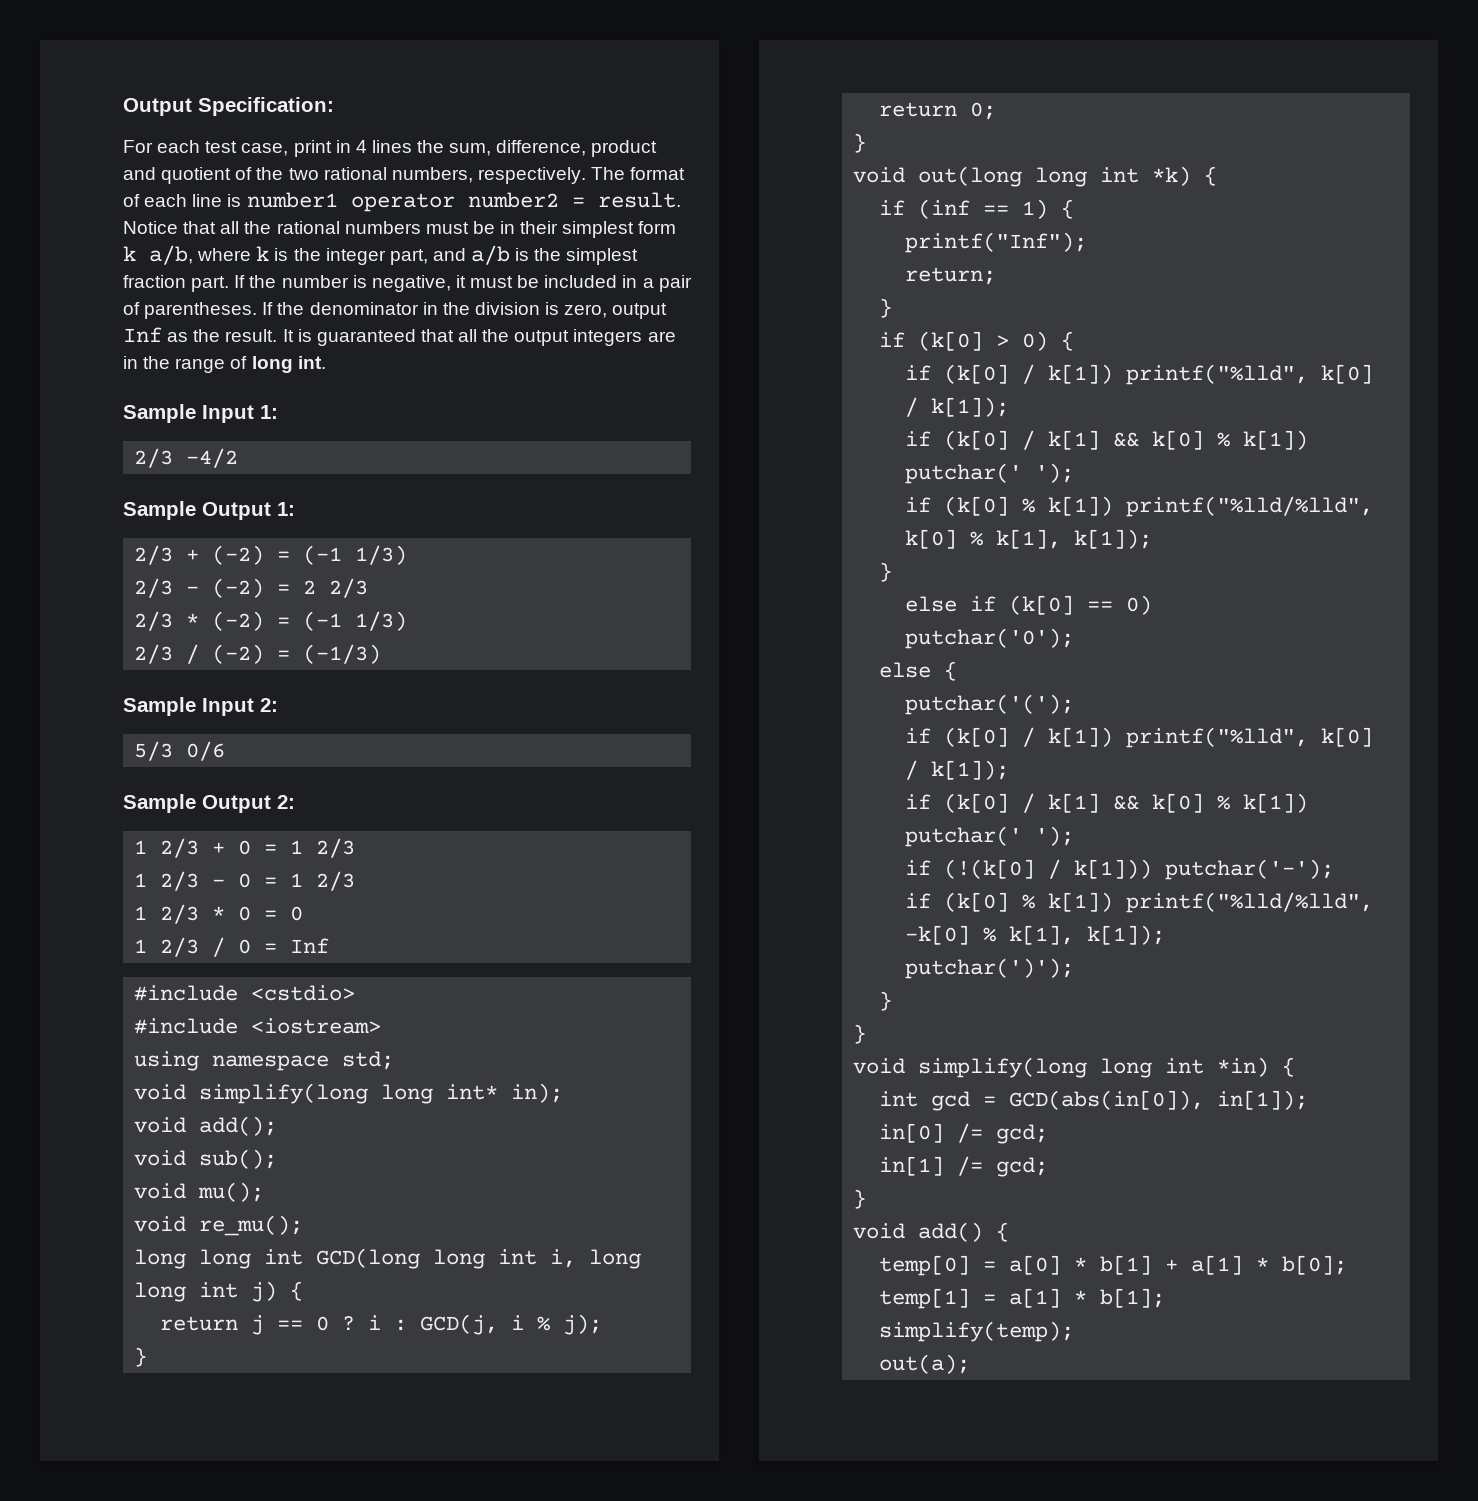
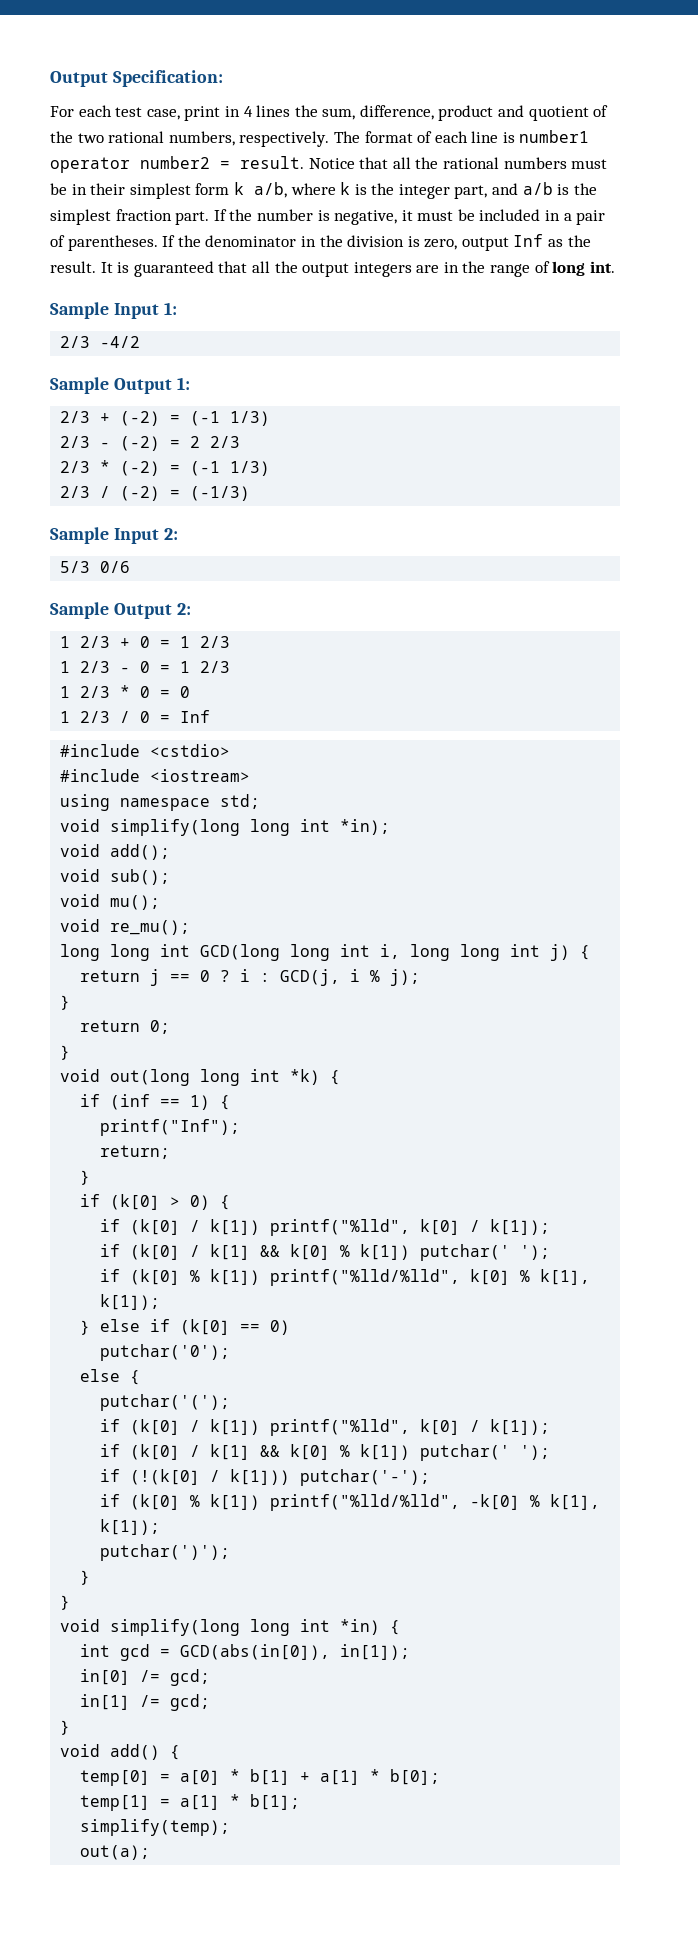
- void simplify(long long int* in);
+ void simplify(long long int *in);
  if (k[0] % k[1]) printf("%lld/%lld", k[0] % k[1], k[1]);
- }
- else if (k[0] == 0)
+ } else if (k[0] == 0)

